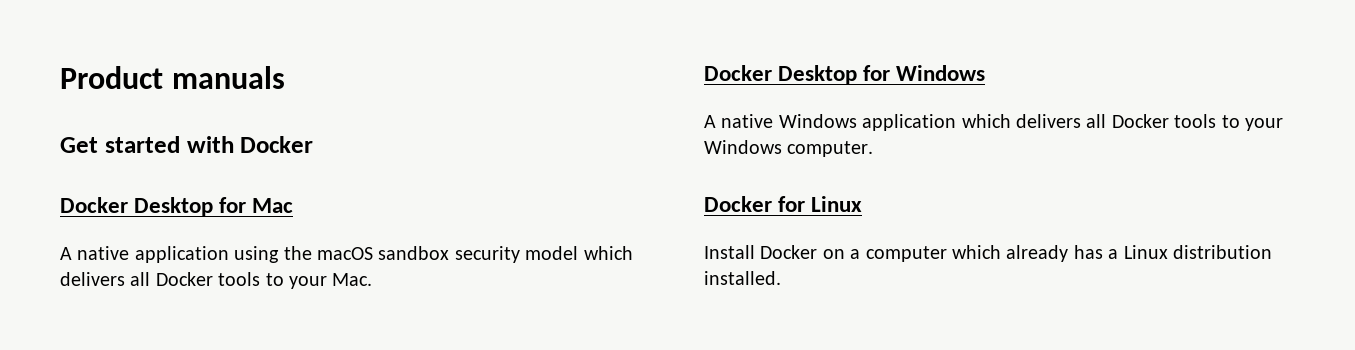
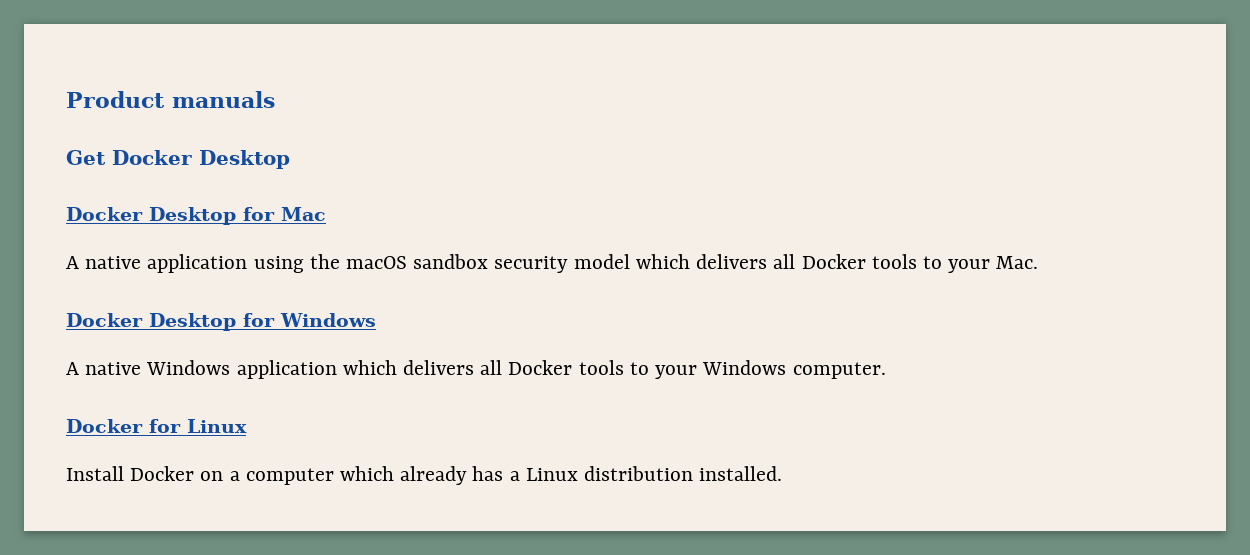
- Get started with Docker
+ Get Docker Desktop

